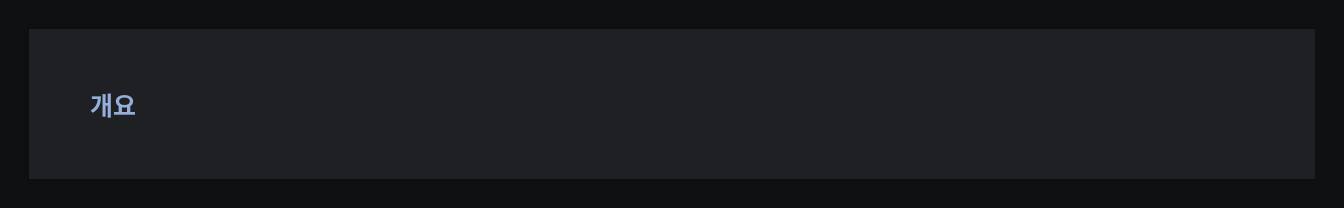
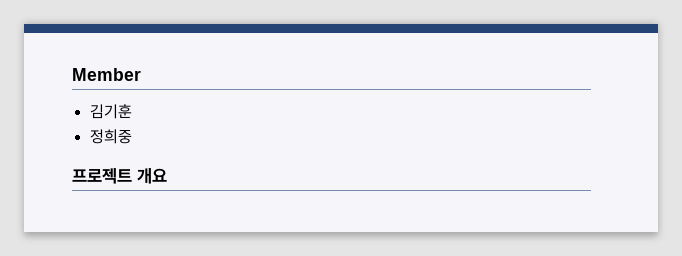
- 개요
+ Member
+ 김기훈
+ 정희중
+ 프로젝트 개요

